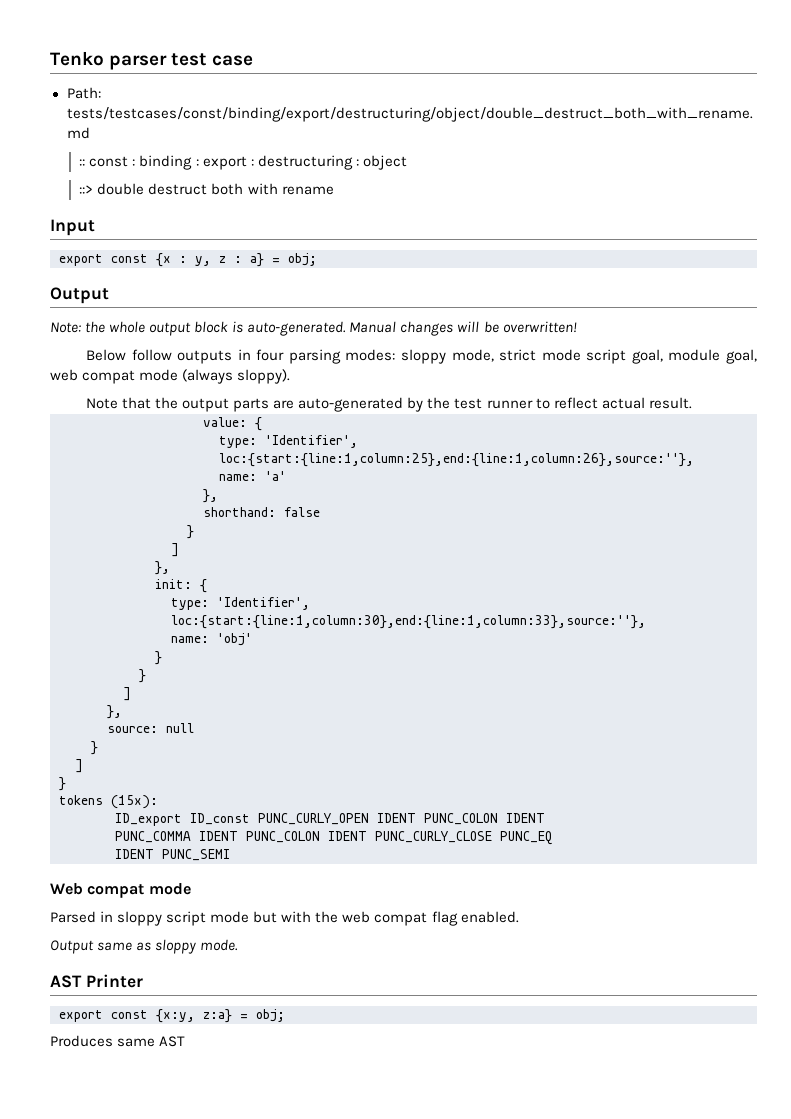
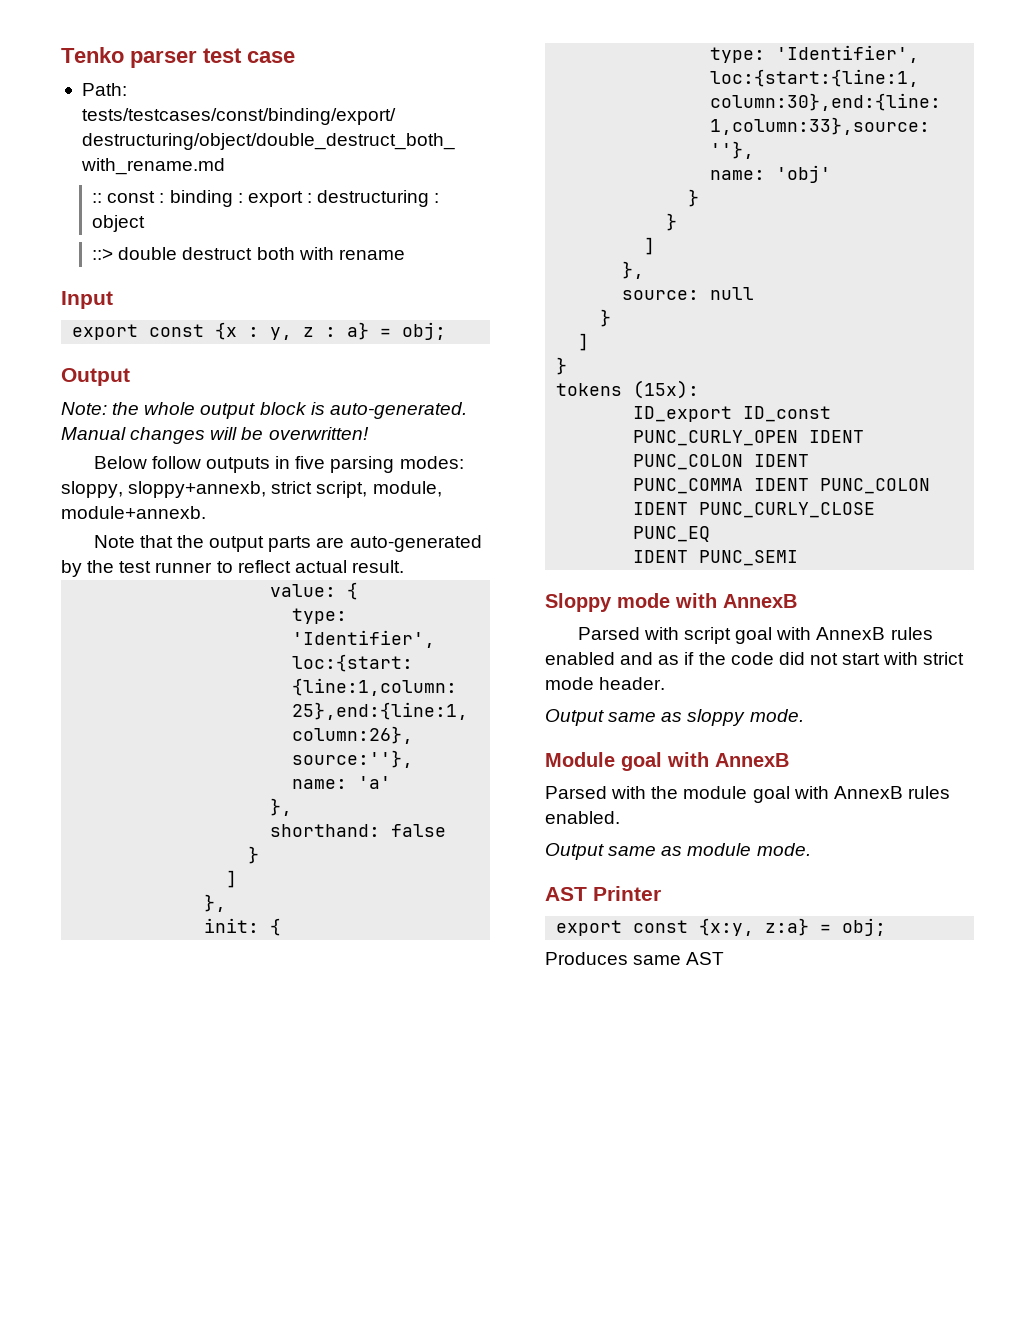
- Below follow outputs in four parsing modes: sloppy mode, strict mode script goal, module goal, web compat mode (always sloppy).
+ Below follow outputs in five parsing modes: sloppy, sloppy+annexb, strict script, module, module+annexb.
- Web compat mode
- Parsed in sloppy script mode but with the web compat flag enabled.
+ Sloppy mode with AnnexB
+ Parsed with script goal with AnnexB rules enabled and as if the code did not start with strict mode header.
+ Output same as sloppy mode.
+ Module goal with AnnexB
+ Parsed with the module goal with AnnexB rules enabled.
- Output same as sloppy mode.
+ Output same as module mode.

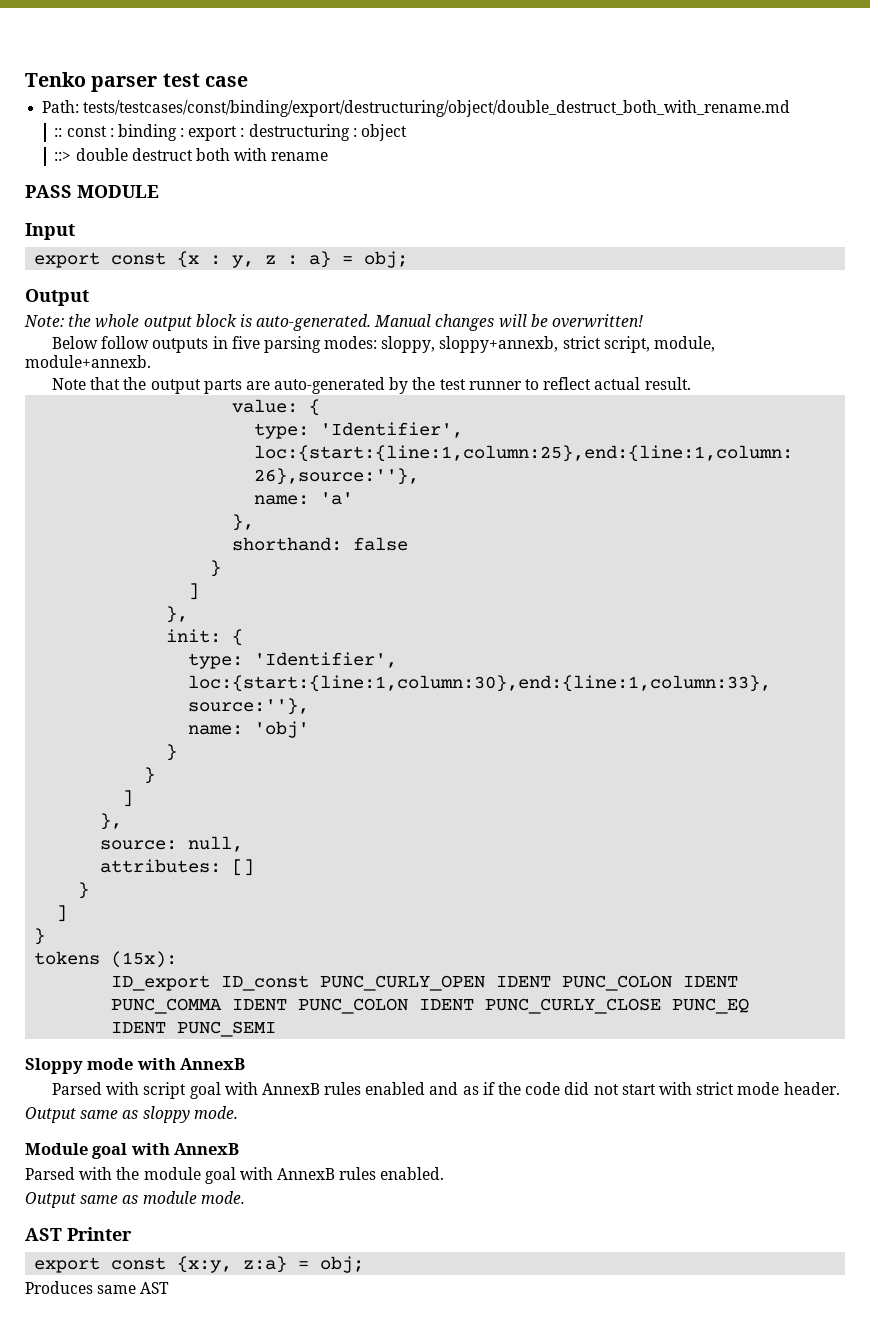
+ PASS MODULE
- source: null
+ source: null,
+ attributes: []

